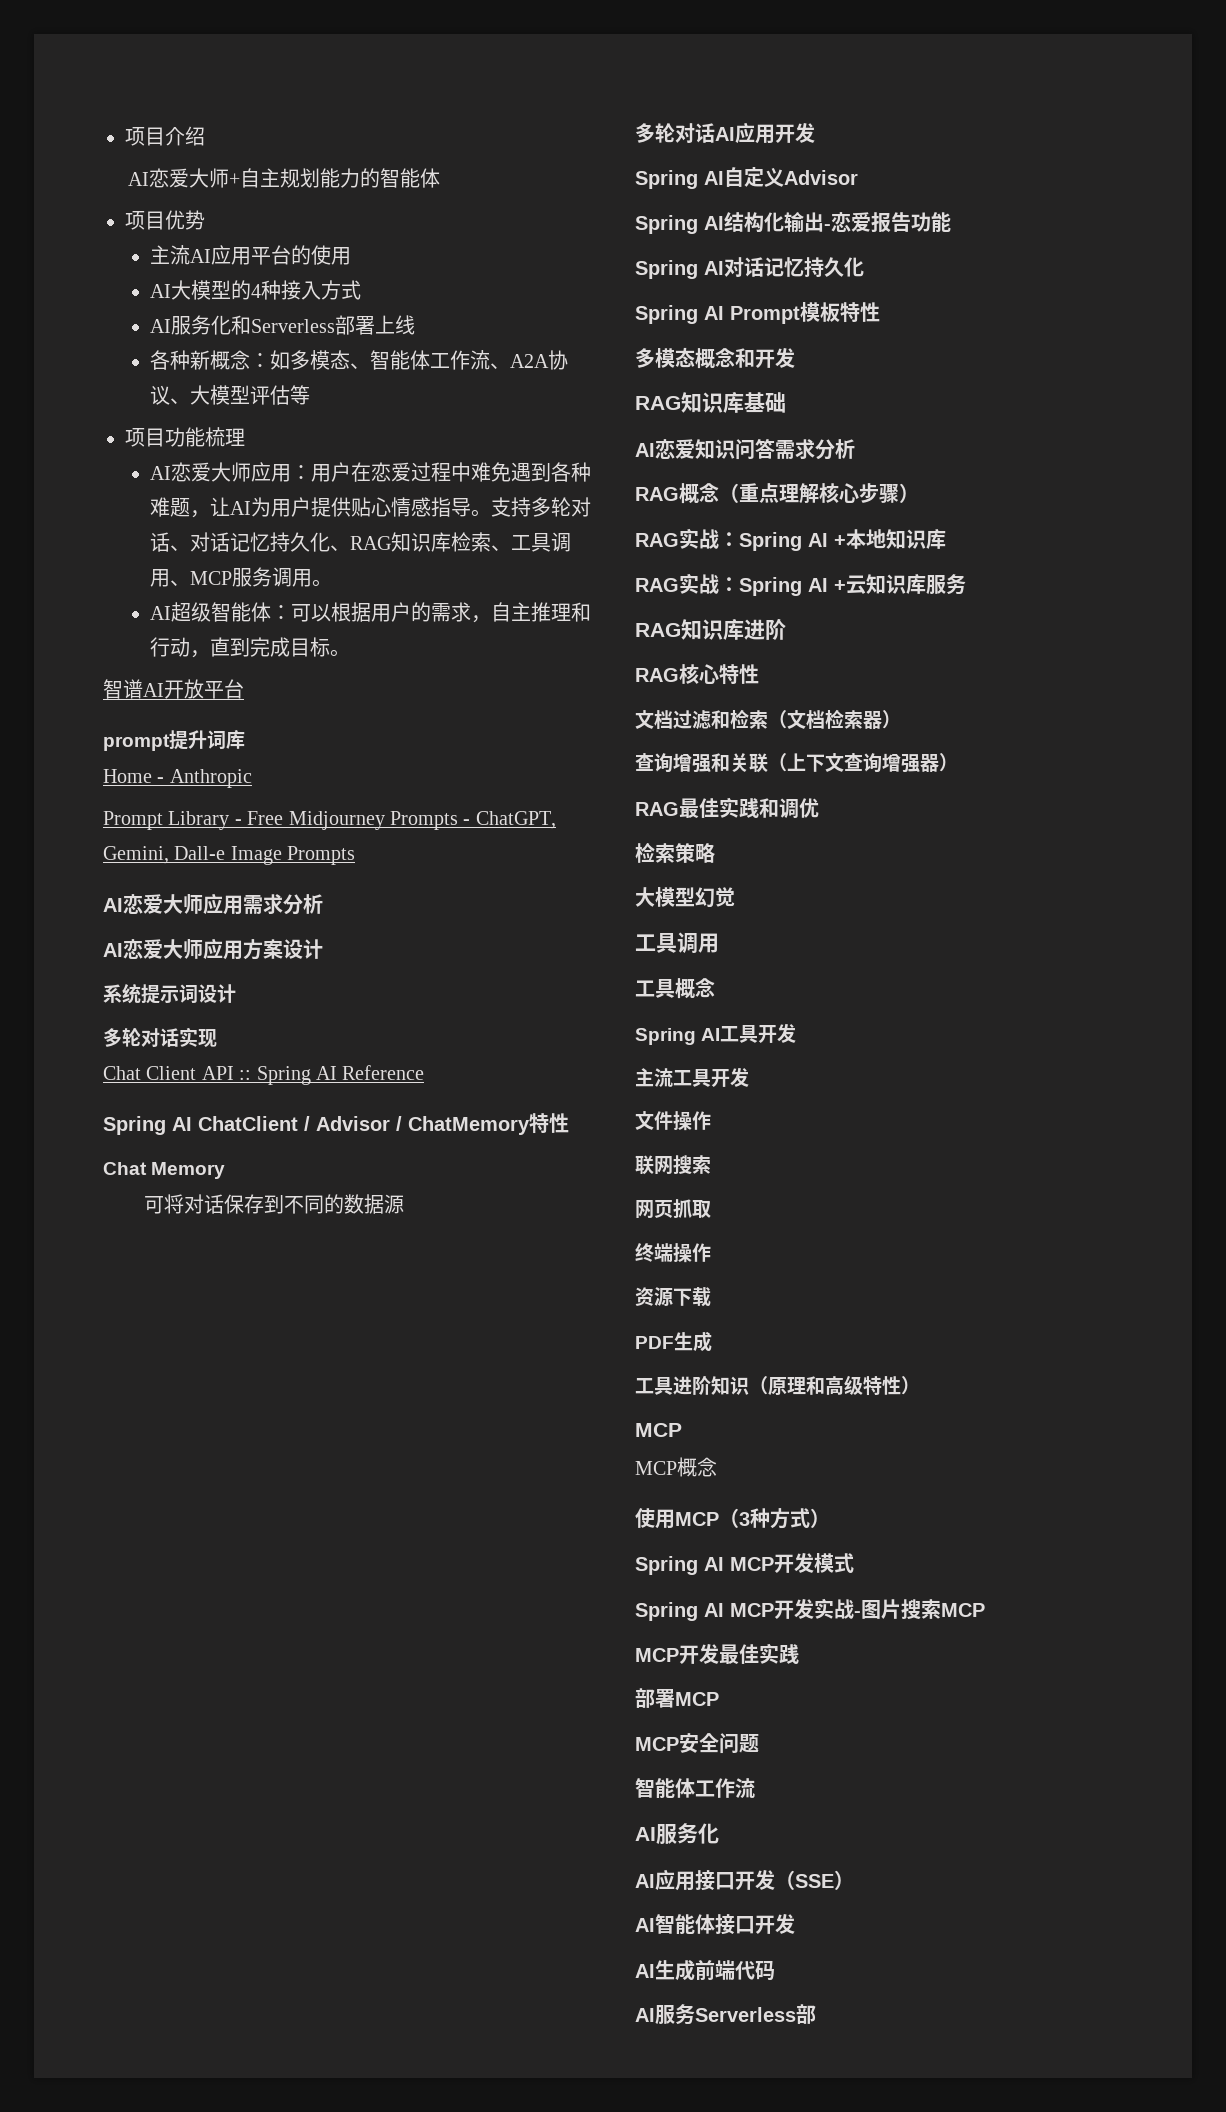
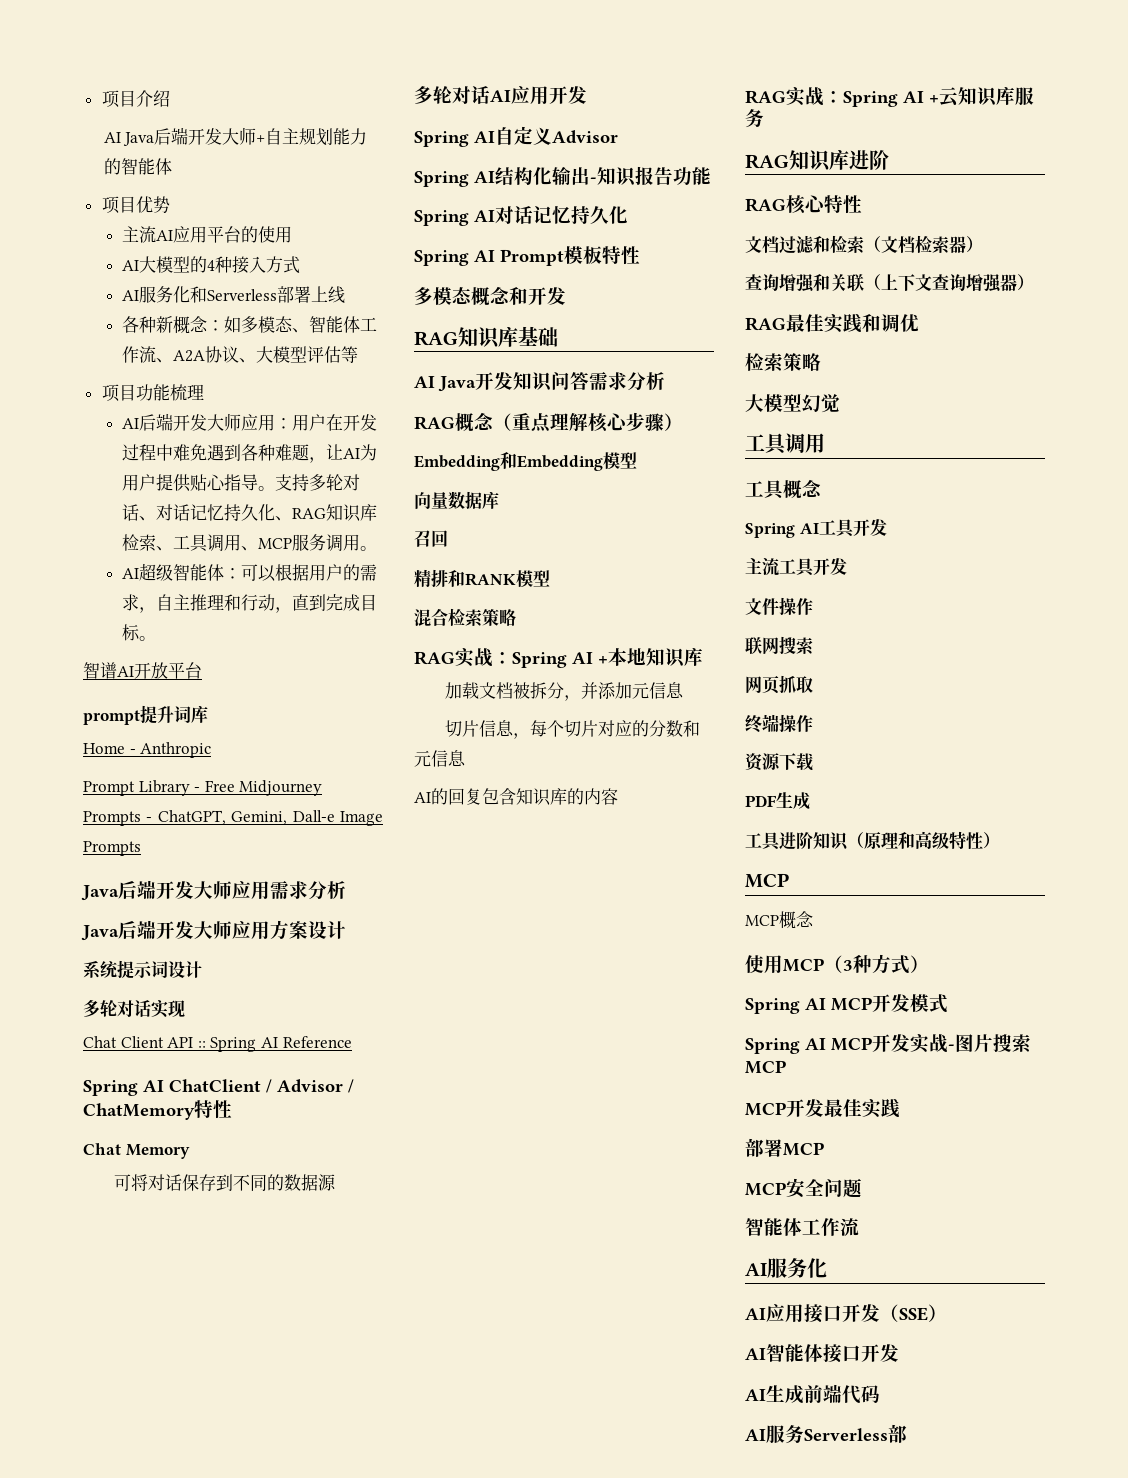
- AI恋爱大师+自主规划能力的智能体
+ AI Java后端开发大师+自主规划能力的智能体
- AI恋爱大师应用：用户在恋爱过程中难免遇到各种难题，让AI为用户提供贴心情感指导。
+ AI后端开发大师应用：用户在开发过程中难免遇到各种难题，让AI为用户提供贴心指导。
- AI恋爱大师应用需求分析
+ Java后端开发大师应用需求分析
- AI恋爱大师应用方案设计
+ Java后端开发大师应用方案设计
- Spring AI结构化输出-恋爱报告功能
+ Spring AI结构化输出-知识报告功能
- AI恋爱知识问答需求分析
+ AI Java开发知识问答需求分析
+ Embedding和Embedding模型
+ 向量数据库
+ 召回
+ 精排和RANK模型
+ 混合检索策略
+ 加载文档被拆分，并添加元信息
+ 切片信息，每个切片对应的分数和元信息
+ AI的回复包含知识库的内容

